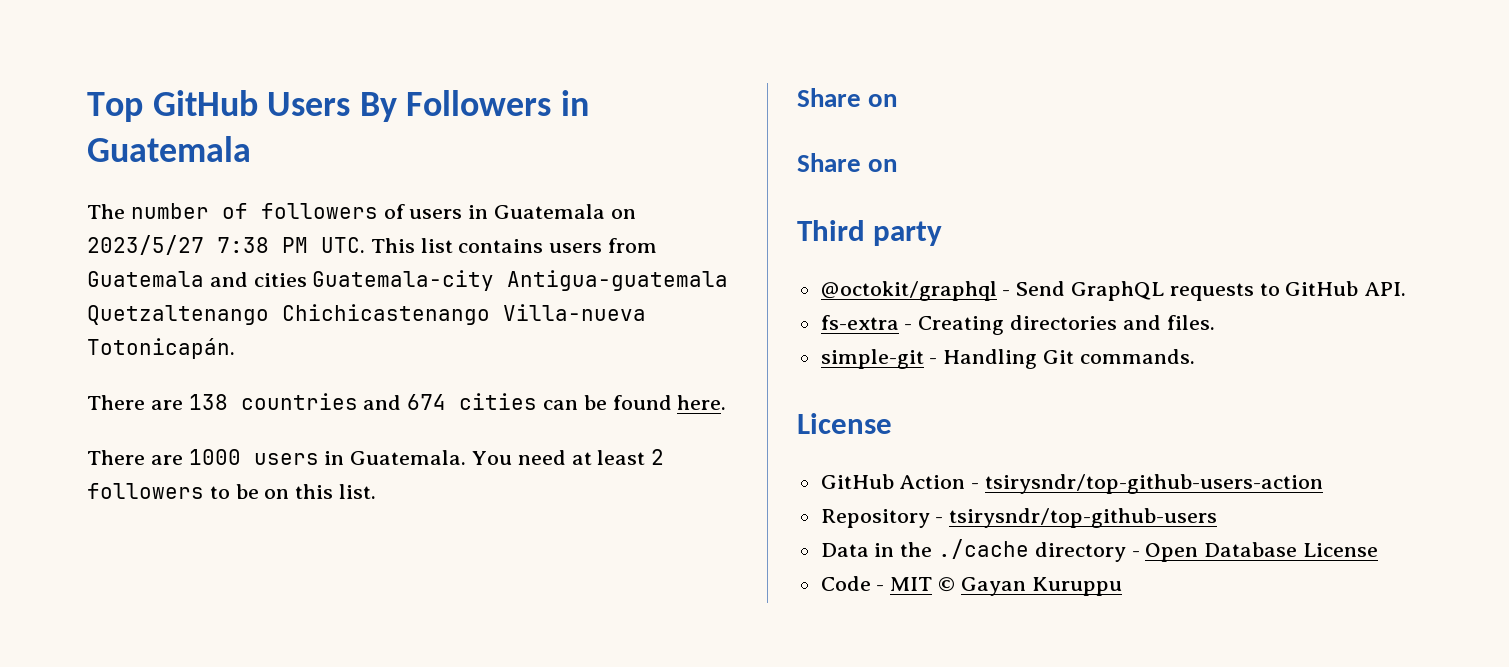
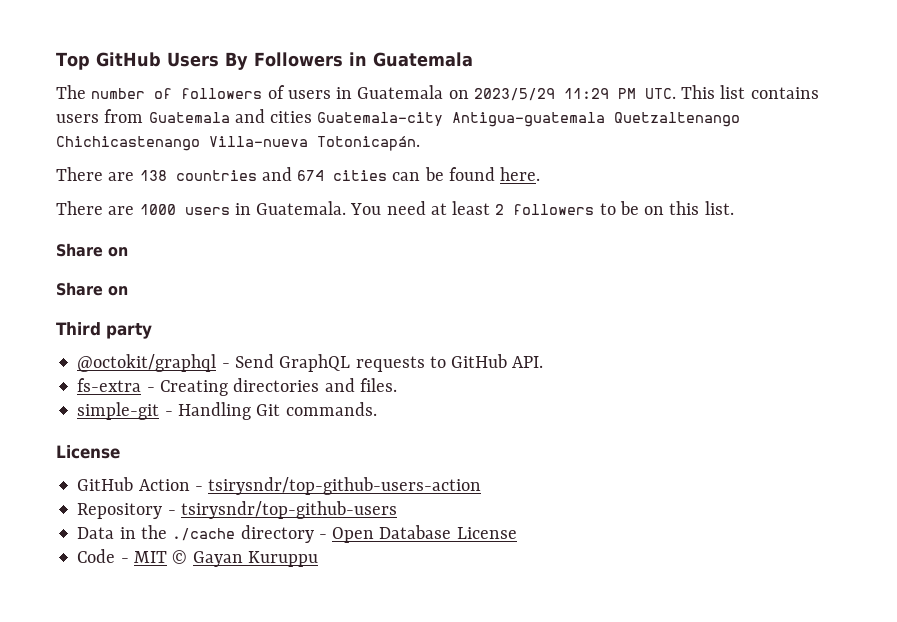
- The number of followers of users in Guatemala on 2023/5/27 7:38 PM UTC. This list contains users from Guatemala and cities Guatemala-city Antigua-guatemala Quetzaltenango Chichicastenango Villa-nueva Totonicapán.
+ The number of followers of users in Guatemala on 2023/5/29 11:29 PM UTC. This list contains users from Guatemala and cities Guatemala-city Antigua-guatemala Quetzaltenango Chichicastenango Villa-nueva Totonicapán.

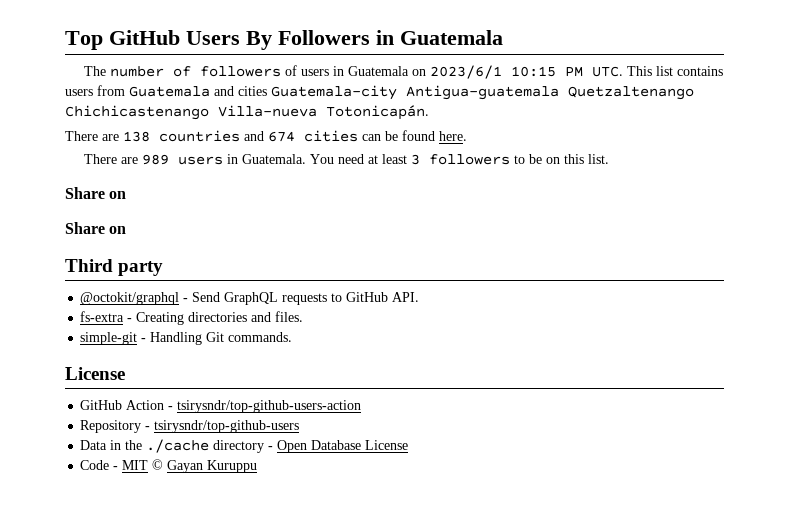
- The number of followers of users in Guatemala on 2023/5/29 11:29 PM UTC. This list contains users from Guatemala and cities Guatemala-city Antigua-guatemala Quetzaltenango Chichicastenango Villa-nueva Totonicapán.
+ The number of followers of users in Guatemala on 2023/6/1 10:15 PM UTC. This list contains users from Guatemala and cities Guatemala-city Antigua-guatemala Quetzaltenango Chichicastenango Villa-nueva Totonicapán.
- There are 1000 users in Guatemala.
+ There are 989 users in Guatemala.
- You need at least 2 followers to be on this list.
+ You need at least 3 followers to be on this list.

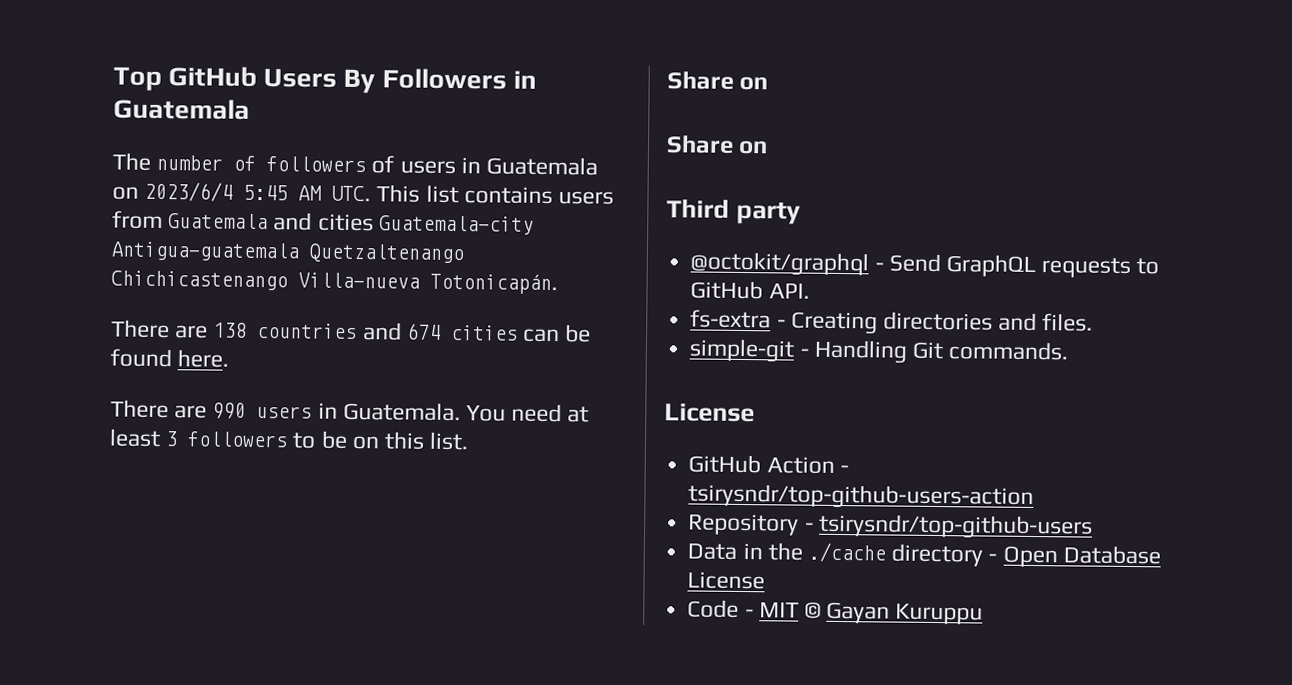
- The number of followers of users in Guatemala on 2023/6/1 10:15 PM UTC. This list contains users from Guatemala and cities Guatemala-city Antigua-guatemala Quetzaltenango Chichicastenango Villa-nueva Totonicapán.
+ The number of followers of users in Guatemala on 2023/6/4 5:45 AM UTC. This list contains users from Guatemala and cities Guatemala-city Antigua-guatemala Quetzaltenango Chichicastenango Villa-nueva Totonicapán.
- There are 989 users in Guatemala.
+ There are 990 users in Guatemala.

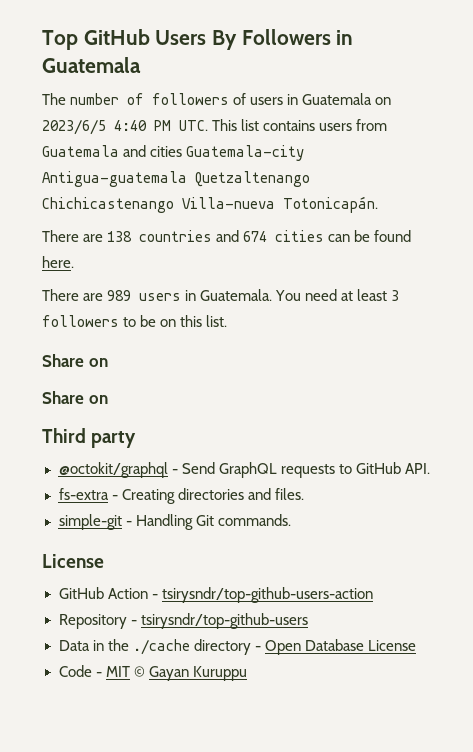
- The number of followers of users in Guatemala on 2023/6/4 5:45 AM UTC. This list contains users from Guatemala and cities Guatemala-city Antigua-guatemala Quetzaltenango Chichicastenango Villa-nueva Totonicapán.
+ The number of followers of users in Guatemala on 2023/6/5 4:40 PM UTC. This list contains users from Guatemala and cities Guatemala-city Antigua-guatemala Quetzaltenango Chichicastenango Villa-nueva Totonicapán.
- There are 990 users in Guatemala.
+ There are 989 users in Guatemala.

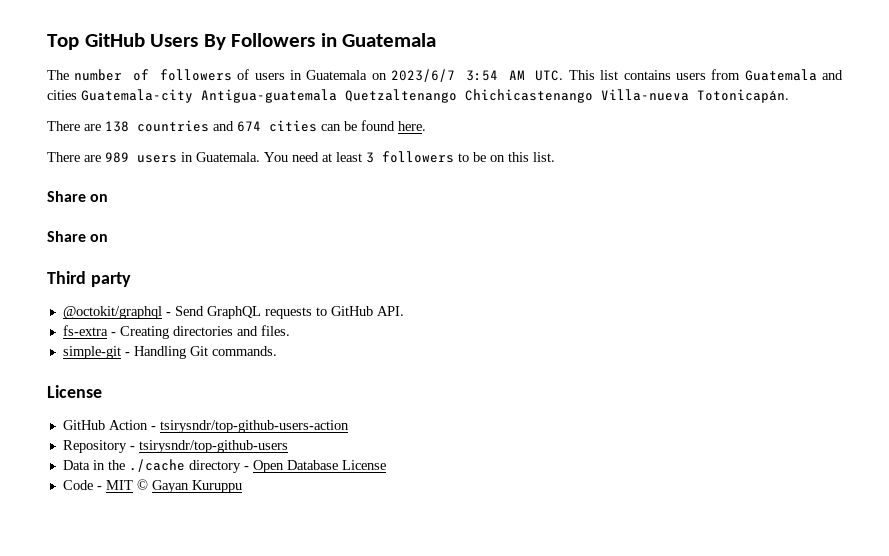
- The number of followers of users in Guatemala on 2023/6/5 4:40 PM UTC. This list contains users from Guatemala and cities Guatemala-city Antigua-guatemala Quetzaltenango Chichicastenango Villa-nueva Totonicapán.
+ The number of followers of users in Guatemala on 2023/6/7 3:54 AM UTC. This list contains users from Guatemala and cities Guatemala-city Antigua-guatemala Quetzaltenango Chichicastenango Villa-nueva Totonicapán.

